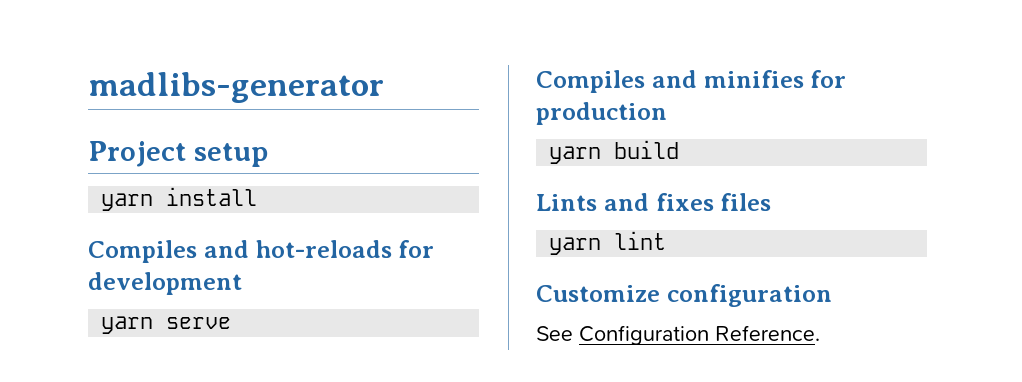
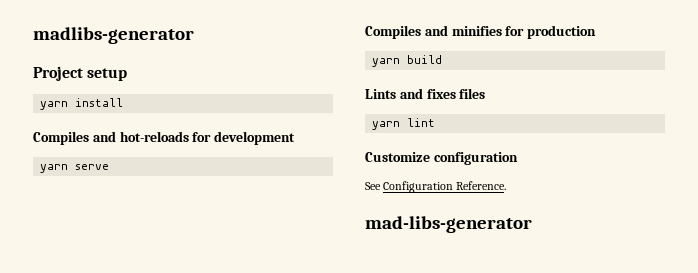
+ mad-libs-generator

